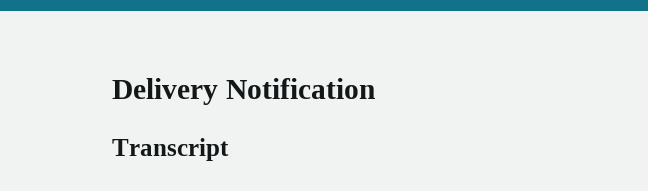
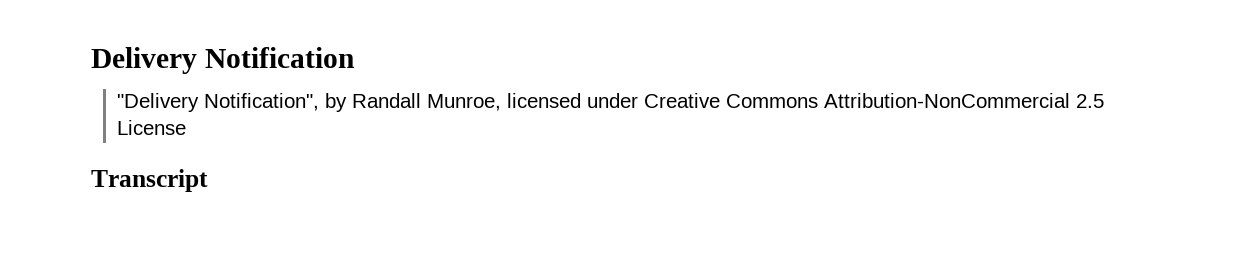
+ "Delivery Notification", by Randall Munroe, licensed under Creative Commons Attribution-NonCommercial 2.5 License

